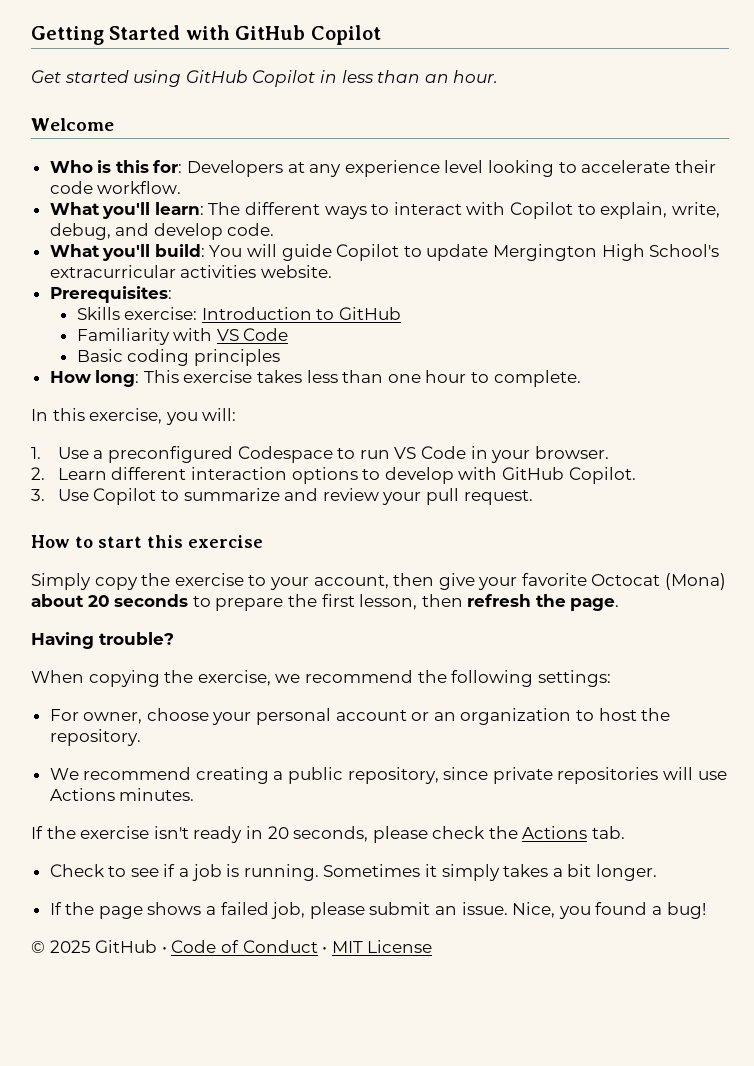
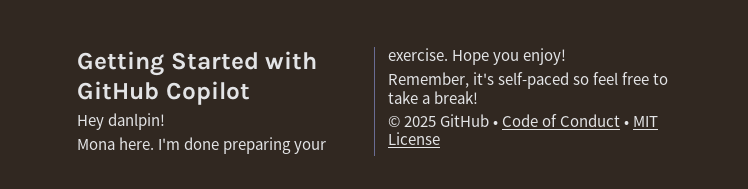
- Get started using GitHub Copilot in less than an hour.
- Welcome
- Who is this for: Developers at any experience level looking to accelerate their code workflow.
- What you'll learn: The different ways to interact with Copilot to explain, write, debug, and develop code.
- What you'll build: You will guide Copilot to update Mergington High School's extracurricular activities website.
- Prerequisites:
- Skills exercise: Introduction to GitHub
- Familiarity with VS Code
- Basic coding principles
- How long: This exercise takes less than one hour to complete.
- In this exercise, you will:
- 1. Use a preconfigured Codespace to run VS Code in your browser.
- 2. Learn different interaction options to develop with GitHub Copilot.
- 3. Use Copilot to summarize and review your pull request.
- How to start this exercise
- Simply copy the exercise to your account, then give your favorite Octocat (Mona) about 20 seconds to prepare the first lesson, then refresh the page.
- Having trouble?
- When copying the exercise, we recommend the following settings:
- For owner, choose your personal account or an organization to host the repository.
- We recommend creating a public repository, since private repositories will use Actions minutes.
- If the exercise isn't ready in 20 seconds, please check the Actions tab.
- Check to see if a job is running. Sometimes it simply takes a bit longer.
- If the page shows a failed job, please submit an issue. Nice, you found a bug!
+ Hey danlpin!
+ Mona here. I'm done preparing your exercise. Hope you enjoy!
+ Remember, it's self-paced so feel free to take a break!

